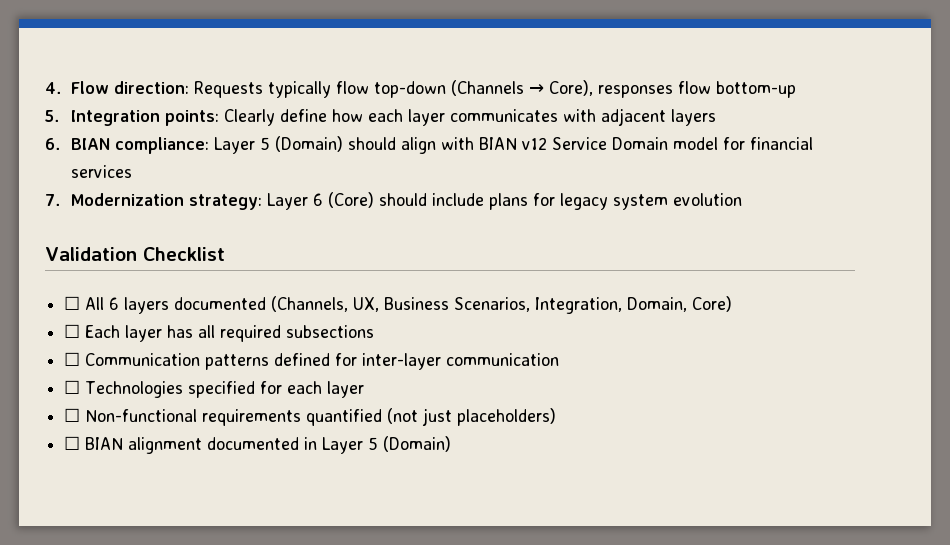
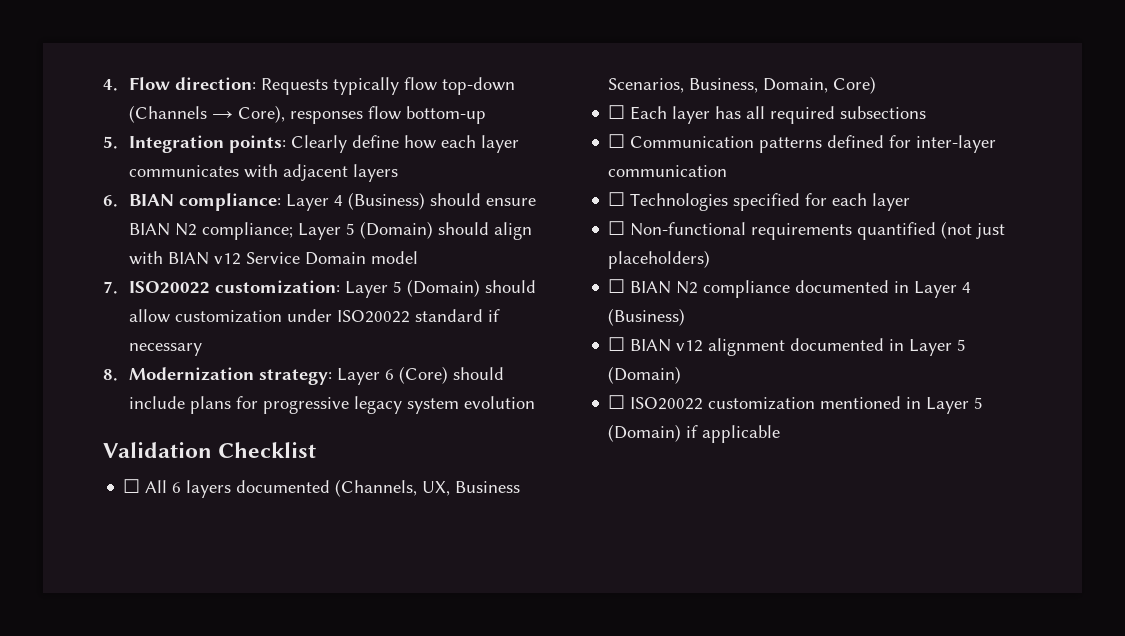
- 6. BIAN compliance: Layer 5 (Domain) should align with BIAN v12 Service Domain model for financial services
- 7. Modernization strategy: Layer 6 (Core) should include plans for legacy system evolution
+ 6. BIAN compliance: Layer 4 (Business) should ensure BIAN N2 compliance; Layer 5 (Domain) should align with BIAN v12 Service Domain model
+ 7. ISO20022 customization: Layer 5 (Domain) should allow customization under ISO20022 standard if necessary
+ 8. Modernization strategy: Layer 6 (Core) should include plans for progressive legacy system evolution
- ☐ All 6 layers documented (Channels, UX, Business Scenarios, Integration, Domain, Core)
+ ☐ All 6 layers documented (Channels, UX, Business Scenarios, Business, Domain, Core)
- ☐ BIAN alignment documented in Layer 5 (Domain)
+ ☐ BIAN N2 compliance documented in Layer 4 (Business)
+ ☐ BIAN v12 alignment documented in Layer 5 (Domain)
+ ☐ ISO20022 customization mentioned in Layer 5 (Domain) if applicable

